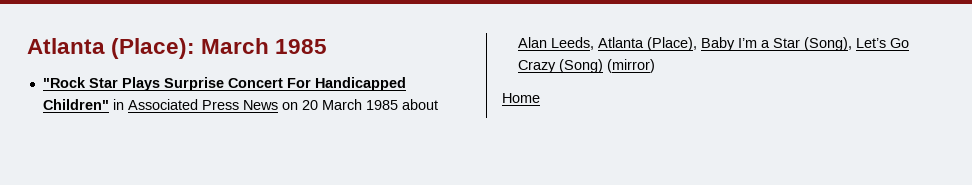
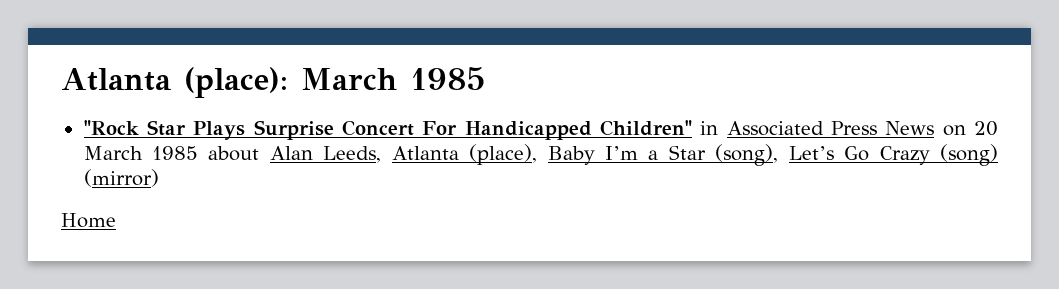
- Atlanta (Place): March 1985
+ Atlanta (place): March 1985
- "Rock Star Plays Surprise Concert For Handicapped Children" in Associated Press News on 20 March 1985 about Alan Leeds, Atlanta (Place), Baby I’m a Star (Song), Let’s Go Crazy (Song) (mirror)
+ "Rock Star Plays Surprise Concert For Handicapped Children" in Associated Press News on 20 March 1985 about Alan Leeds, Atlanta (place), Baby I’m a Star (song), Let’s Go Crazy (song) (mirror)

